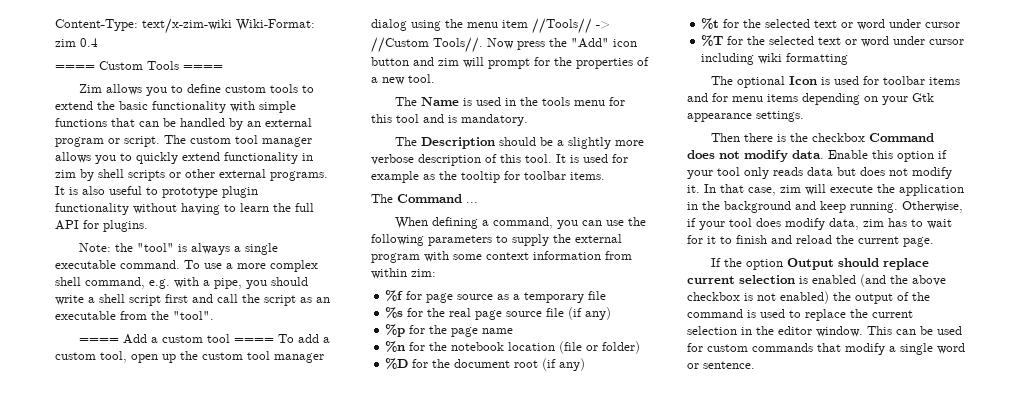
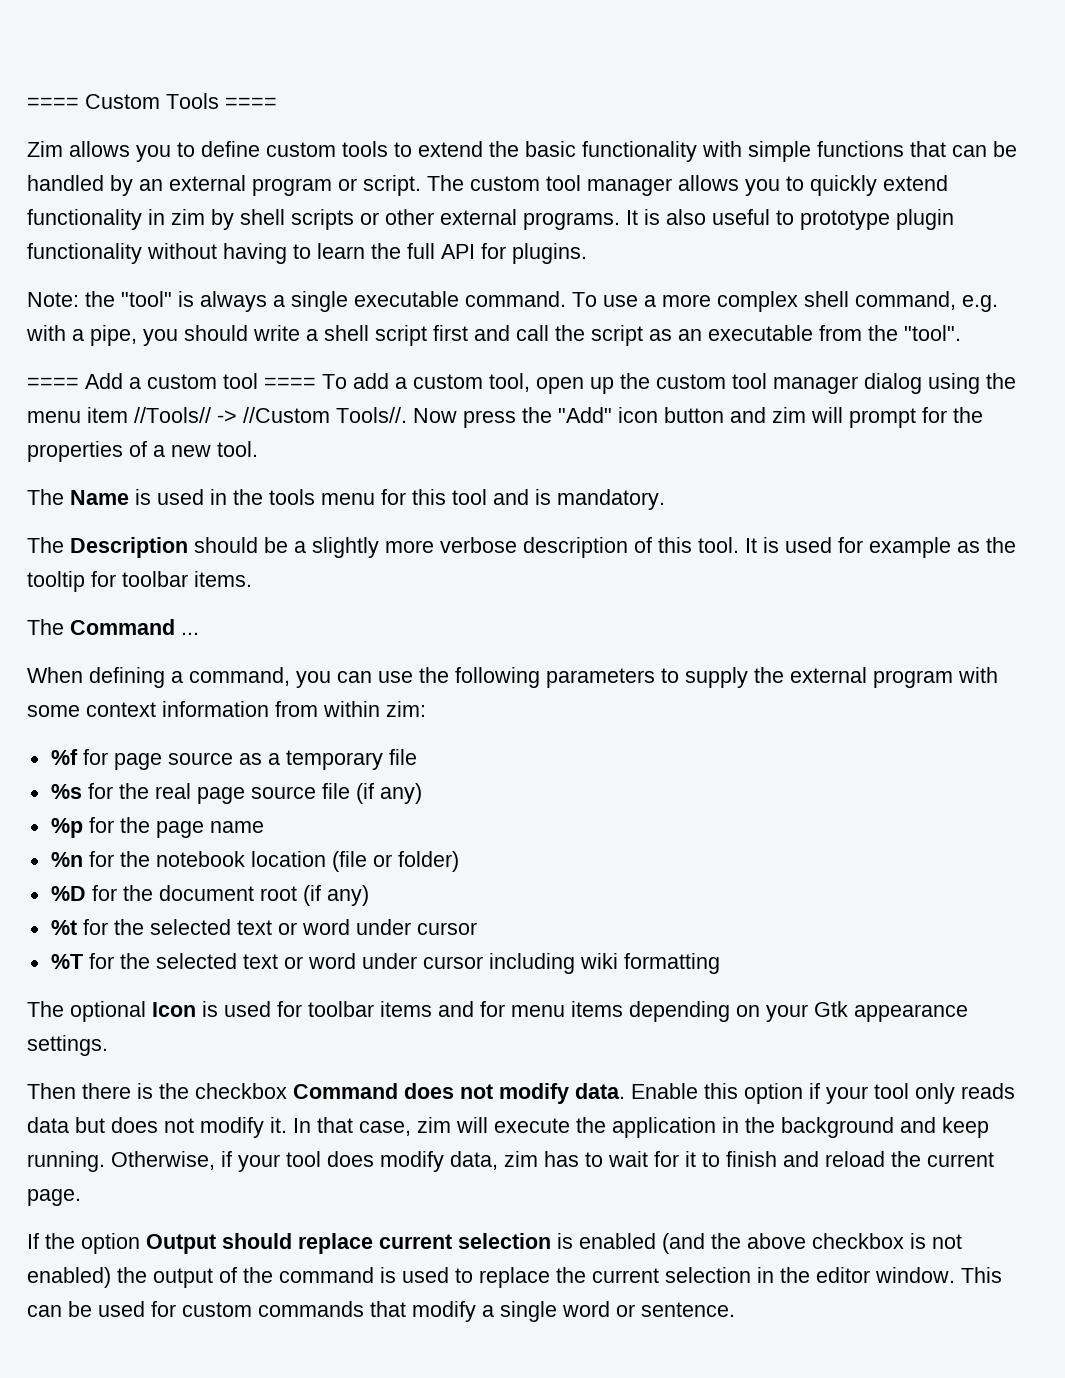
- Content-Type: text/x-zim-wiki Wiki-Format: zim 0.4

